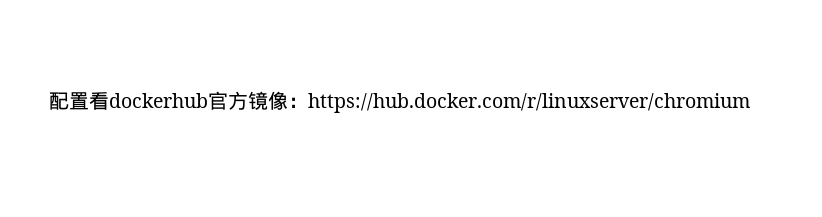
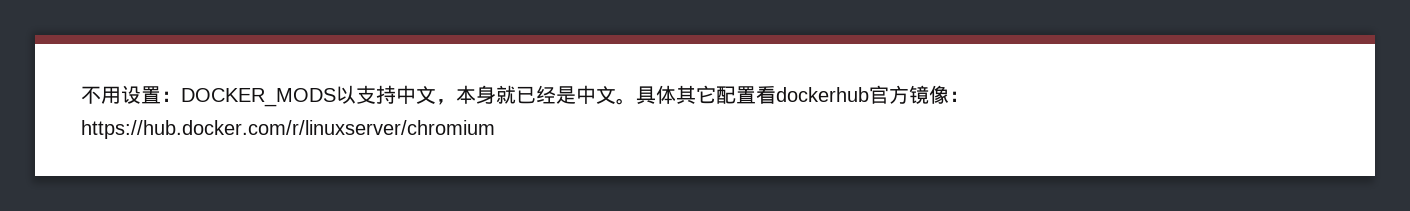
- 配置看dockerhub官方镜像：https://hub.docker.com/r/linuxserver/chromium
+ 不用设置：DOCKER_MODS以支持中文，本身就已经是中文。具体其它配置看dockerhub官方镜像：https://hub.docker.com/r/linuxserver/chromium

